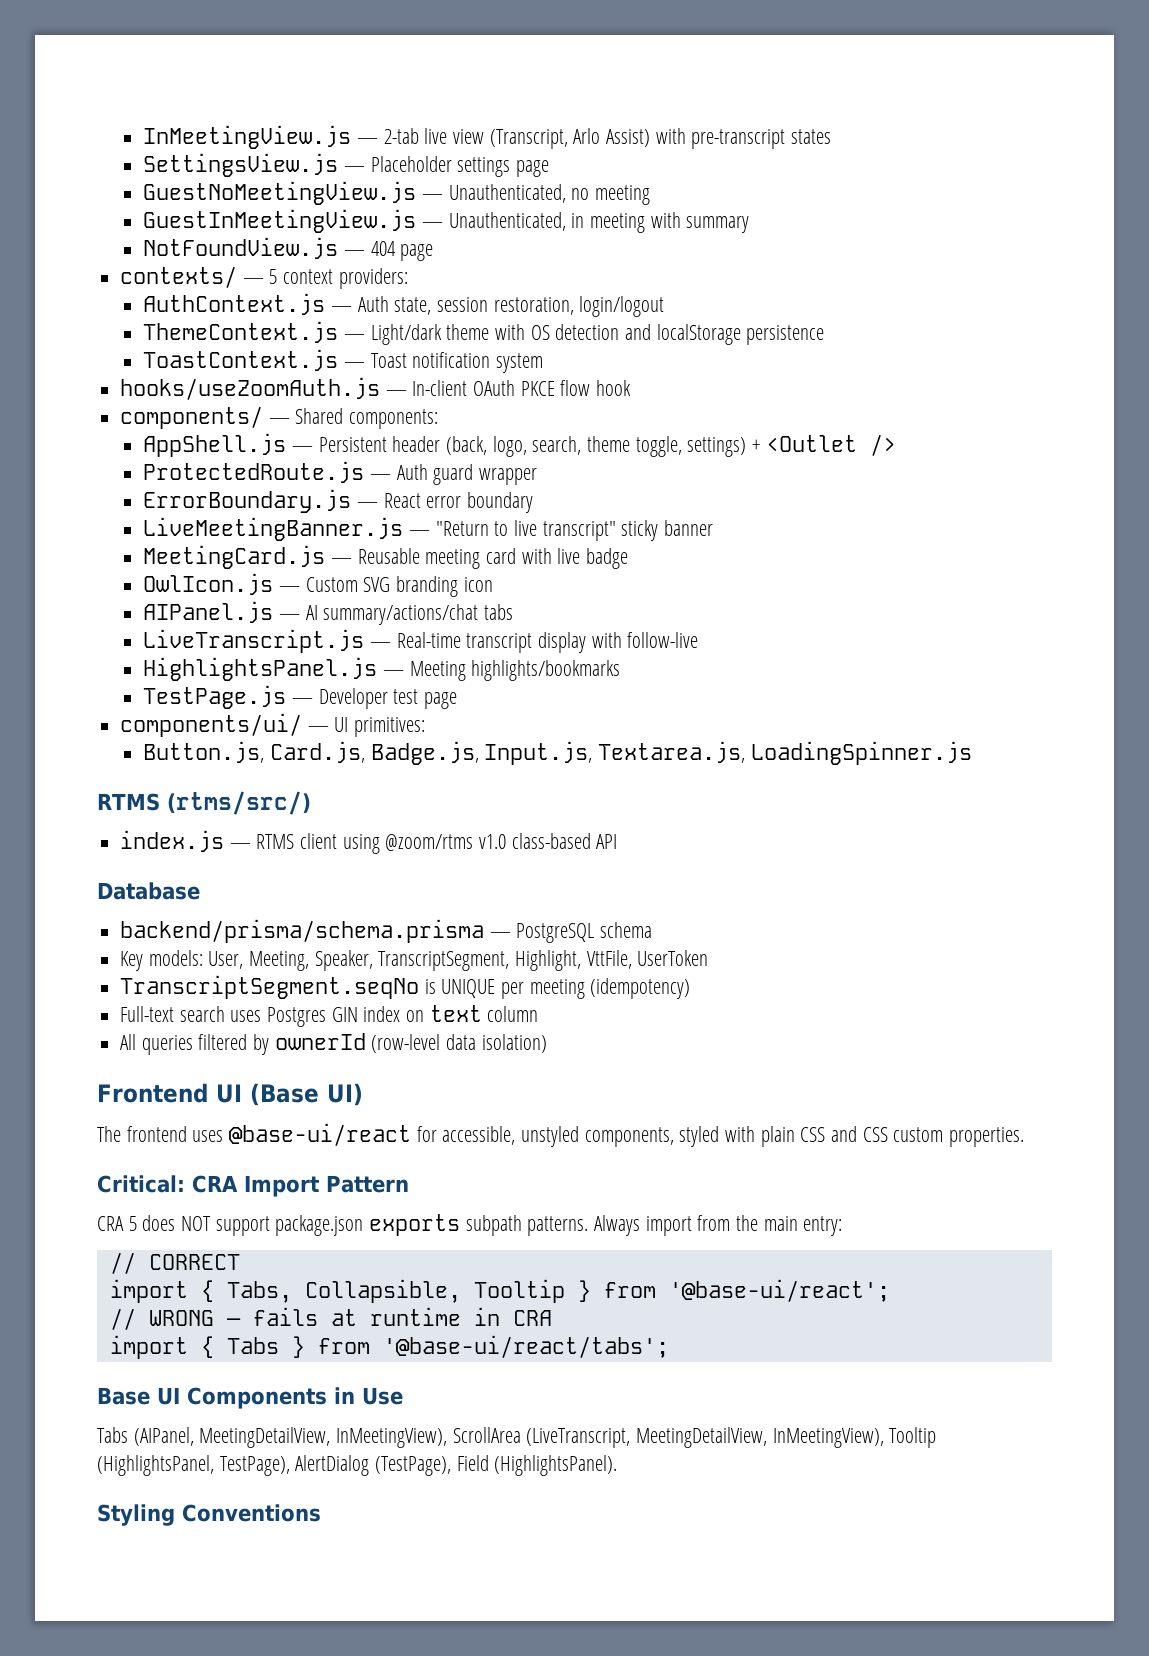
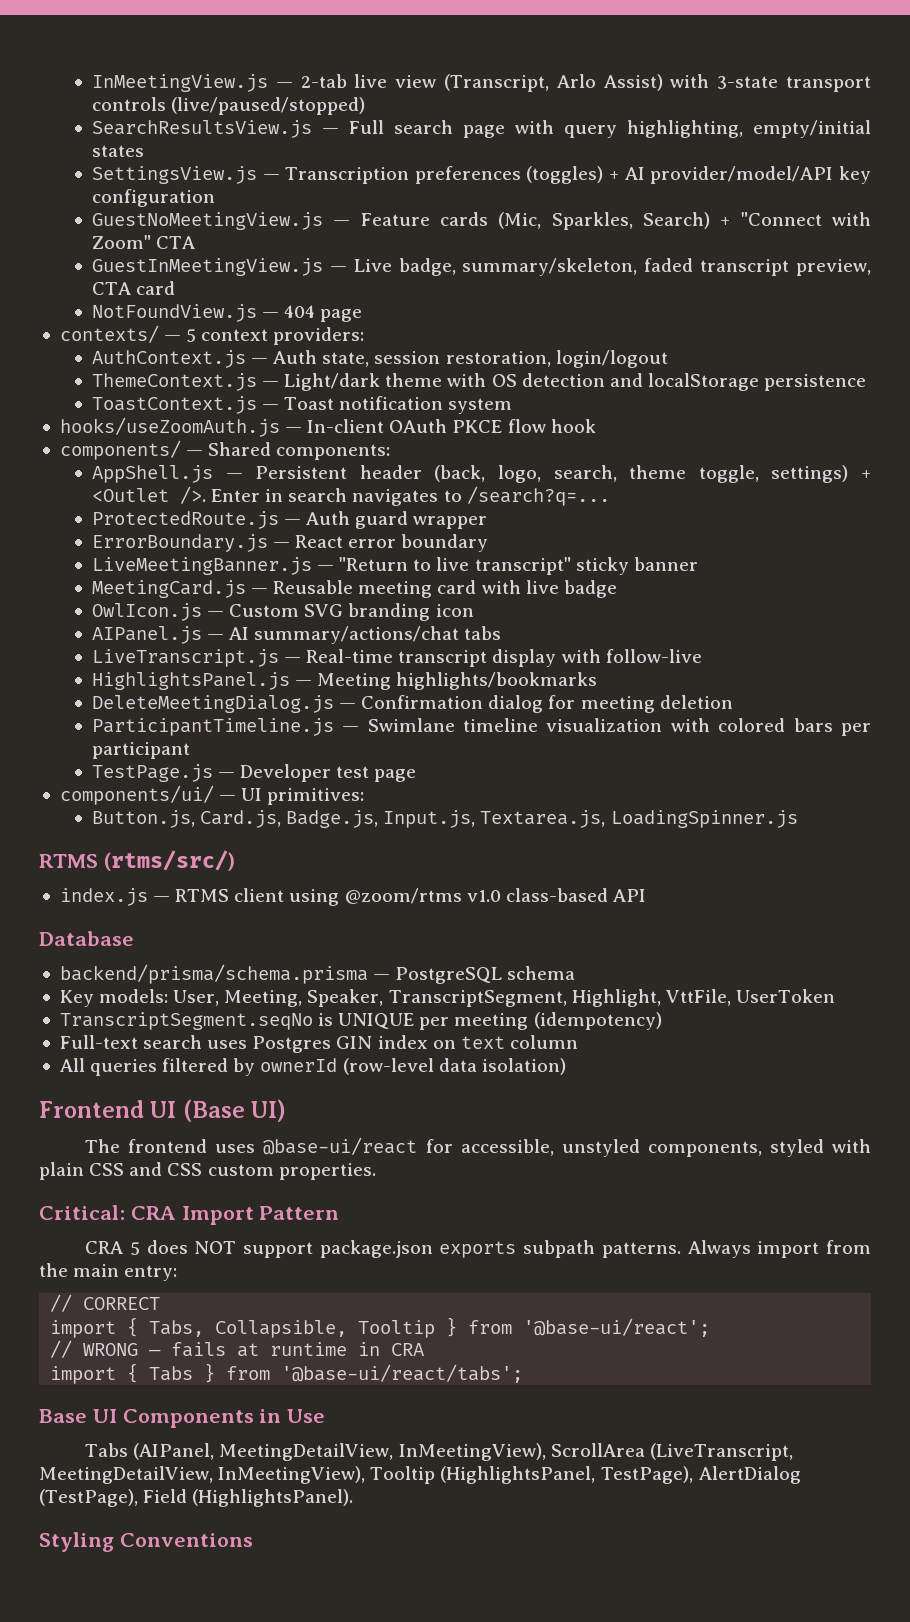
- InMeetingView.js — 2-tab live view (Transcript, Arlo Assist) with pre-transcript states
- SettingsView.js — Placeholder settings page
- GuestNoMeetingView.js — Unauthenticated, no meeting
- GuestInMeetingView.js — Unauthenticated, in meeting with summary
+ InMeetingView.js — 2-tab live view (Transcript, Arlo Assist) with 3-state transport controls (live/paused/stopped)
+ SearchResultsView.js — Full search page with query highlighting, empty/initial states
+ SettingsView.js — Transcription preferences (toggles) + AI provider/model/API key configuration
+ GuestNoMeetingView.js — Feature cards (Mic, Sparkles, Search) + "Connect with Zoom" CTA
+ GuestInMeetingView.js — Live badge, summary/skeleton, faded transcript preview, CTA card
- AppShell.js — Persistent header (back, logo, search, theme toggle, settings) + <Outlet />
+ AppShell.js — Persistent header (back, logo, search, theme toggle, settings) + <Outlet />. Enter in search navigates to /search?q=...
+ DeleteMeetingDialog.js — Confirmation dialog for meeting deletion
+ ParticipantTimeline.js — Swimlane timeline visualization with colored bars per participant

